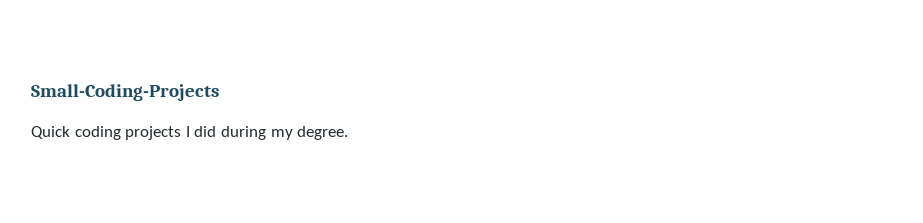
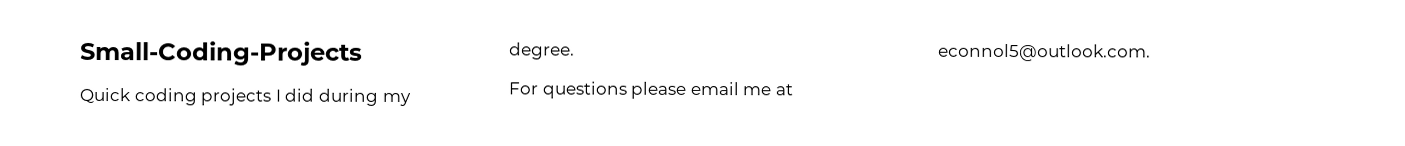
+ For questions please email me at econnol5@outlook.com.

